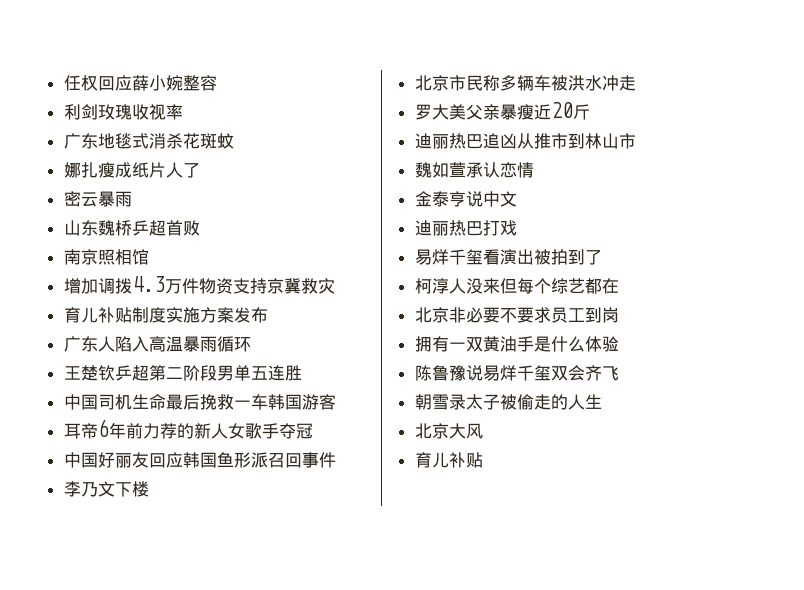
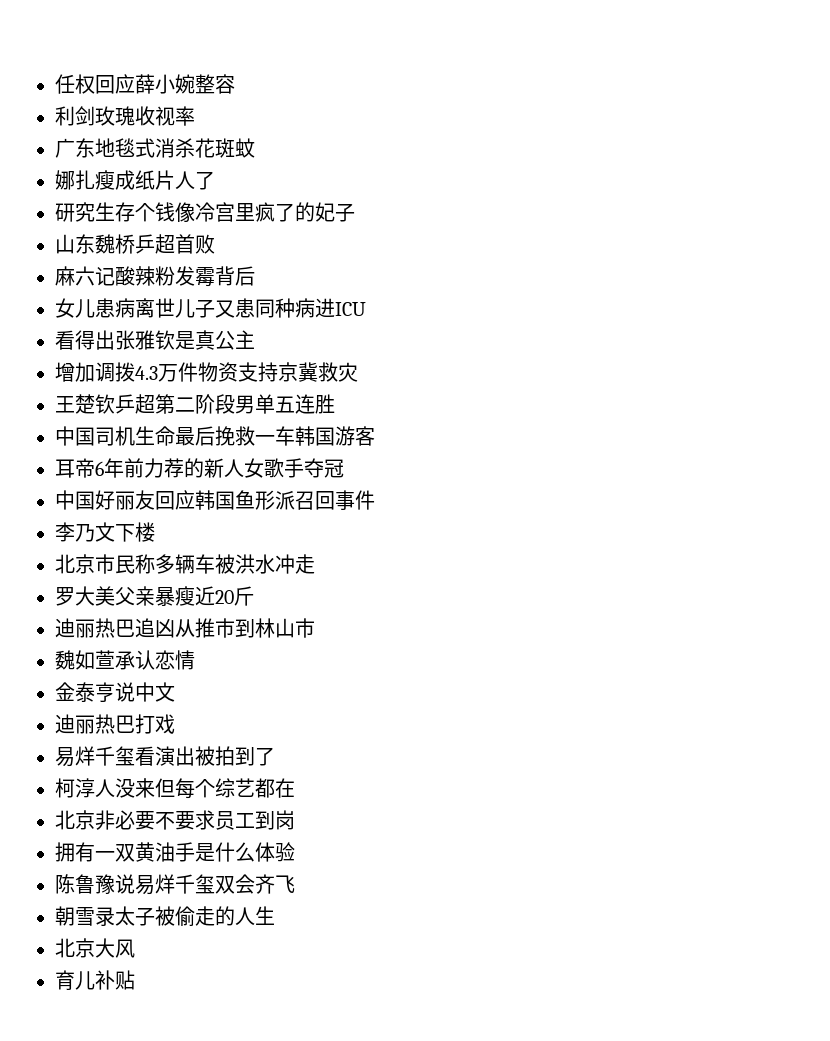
- 密云暴雨
+ 研究生存个钱像冷宫里疯了的妃子
  山东魏桥乒超首败
- 南京照相馆
+ 麻六记酸辣粉发霉背后
+ 女儿患病离世儿子又患同种病进ICU
+ 看得出张雅钦是真公主
- 育儿补贴制度实施方案发布
- 广东人陷入高温暴雨循环

